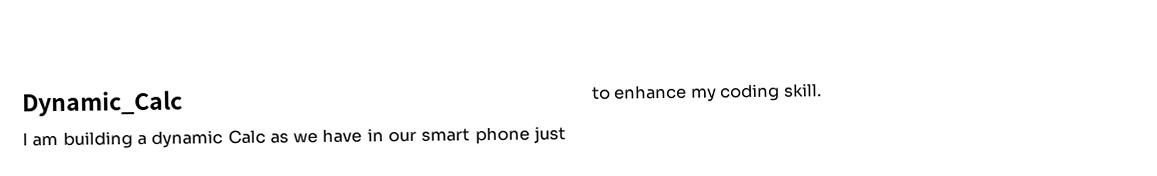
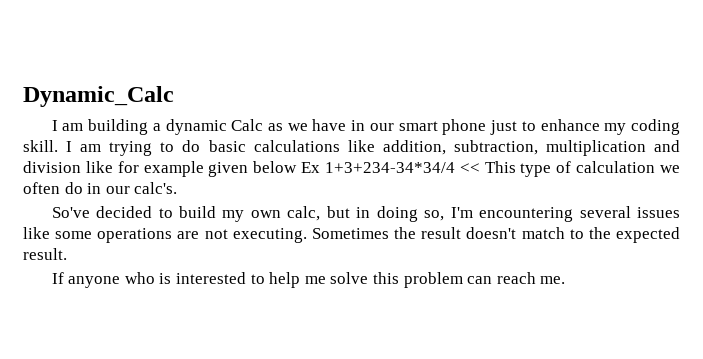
+ I am trying to do basic calculations like addition, subtraction, multiplication and division like for example given below Ex 1+3+234-34*34/4 << This type of calculation we often do in our calc's.
+ So've decided to build my own calc, but in doing so, I'm encountering several issues like some operations are not executing. Sometimes the result doesn't match to the expected result.
+ If anyone who is interested to help me solve this problem can reach me.

